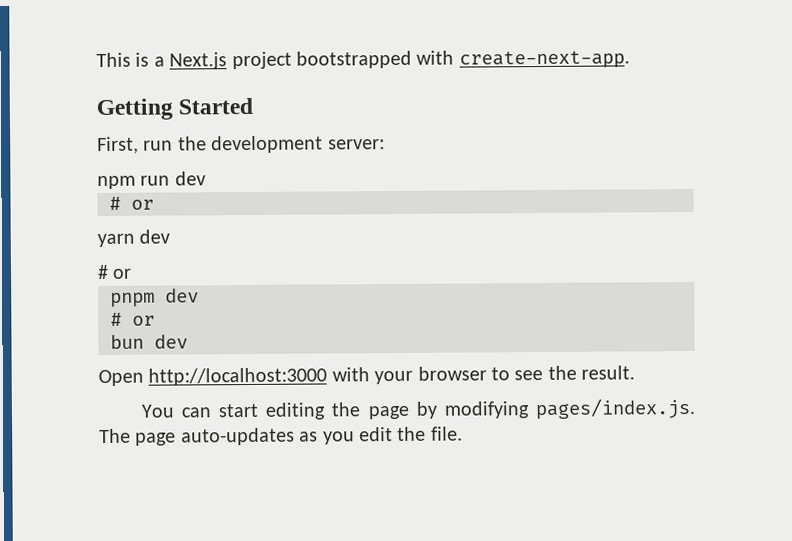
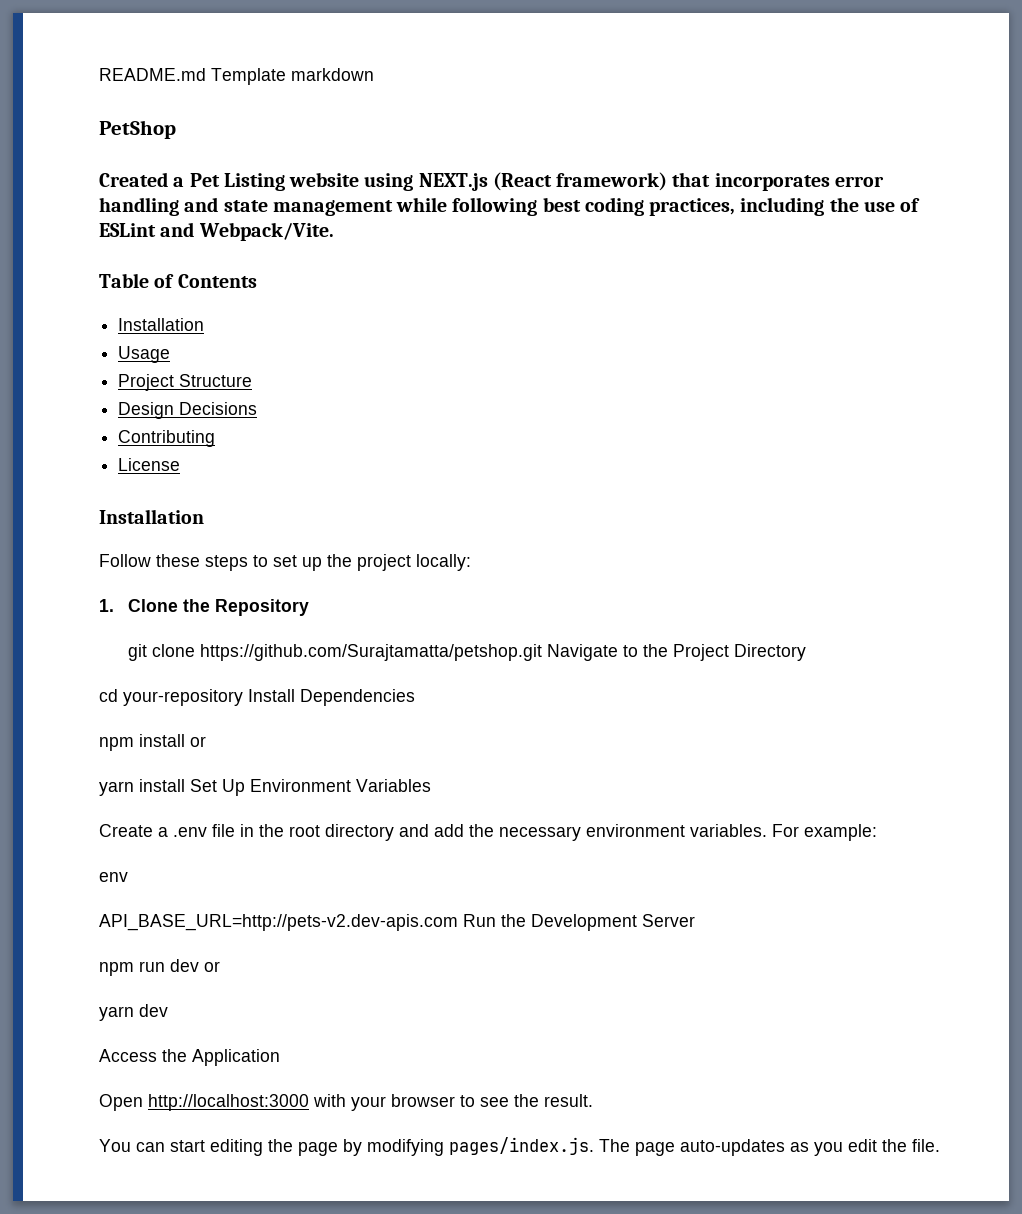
- This is a Next.js project bootstrapped with create-next-app.
- Getting Started
- First, run the development server:
+ README.md Template markdown
+ PetShop
+ Created a Pet Listing website using NEXT.js (React framework) that incorporates error handling and state management while following best coding practices, including the use of ESLint and Webpack/Vite.
+ Table of Contents
+ Installation
+ Usage
+ Project Structure
+ Design Decisions
+ Contributing
+ License
+ Installation
+ Follow these steps to set up the project locally:
+ 1. Clone the Repository
+ git clone https://github.com/Surajtamatta/petshop.git Navigate to the Project Directory
+ cd your-repository Install Dependencies
+ npm install or
+ yarn install Set Up Environment Variables
+ Create a .env file in the root directory and add the necessary environment variables. For example:
+ env
+ API_BASE_URL=http://pets-v2.dev-apis.com Run the Development Server
- npm run dev
- # or
+ npm run dev or
  yarn dev
- # or
- pnpm dev
- # or
- bun dev
+ Access the Application

